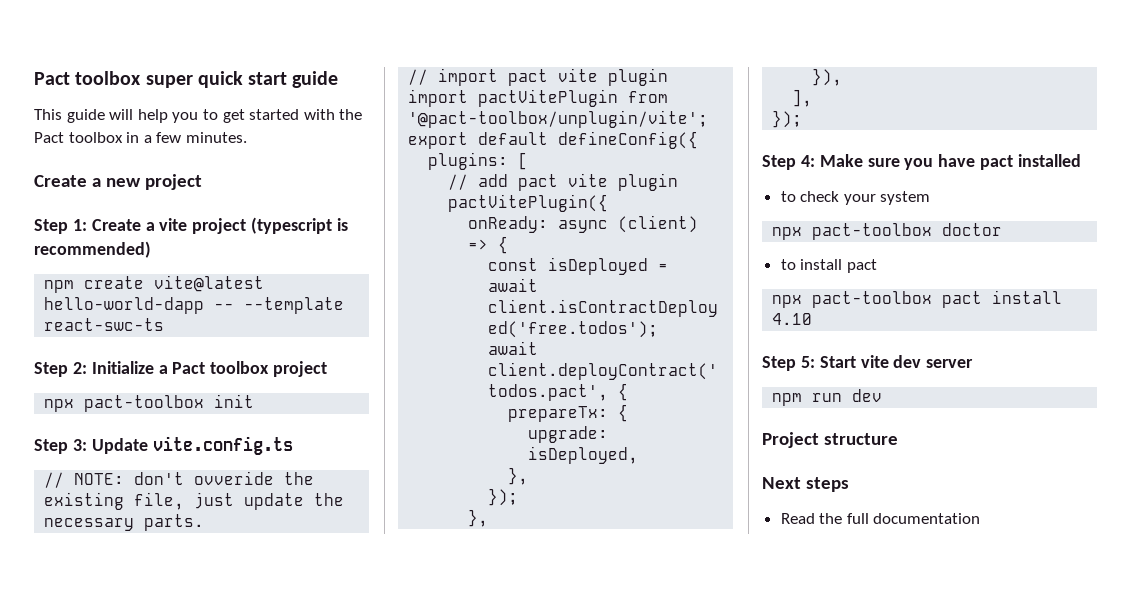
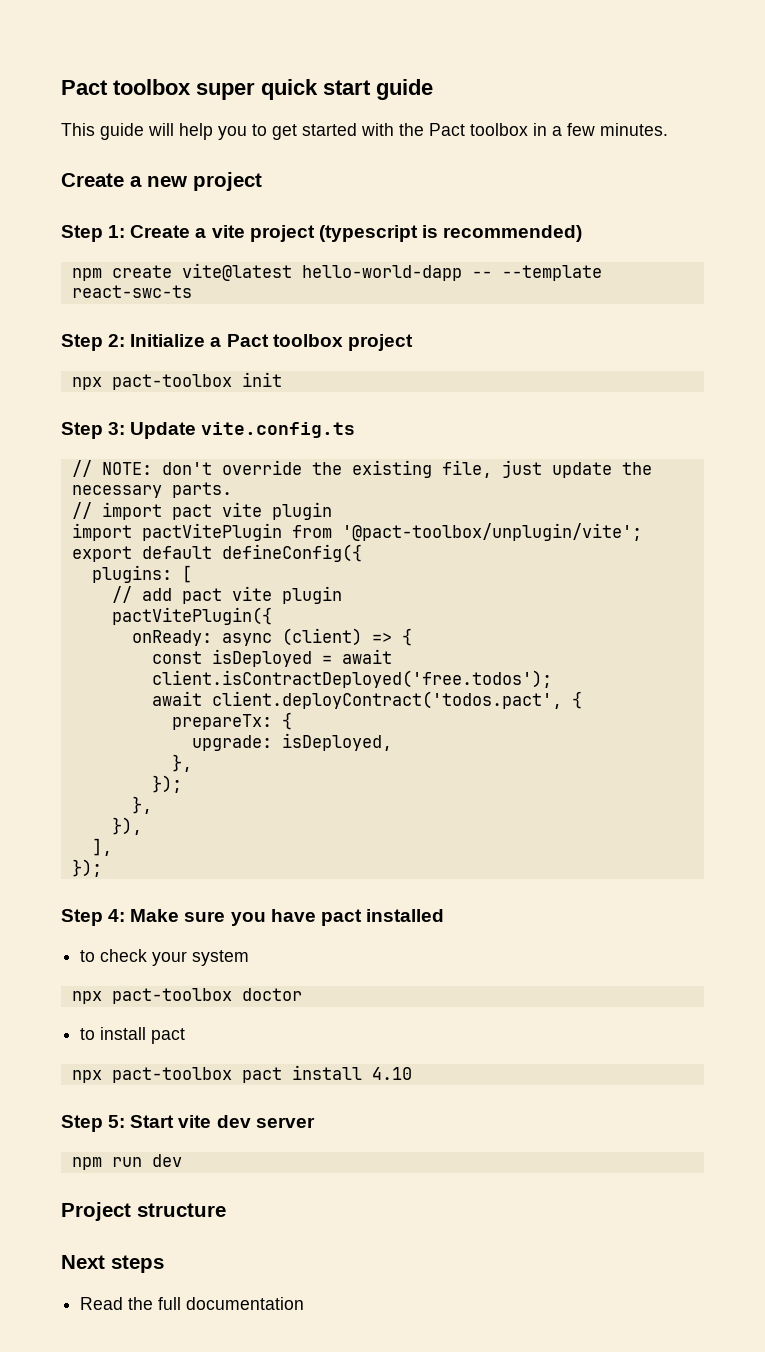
- // NOTE: don't ovveride the existing file, just update the necessary parts.
+ // NOTE: don't override the existing file, just update the necessary parts.

